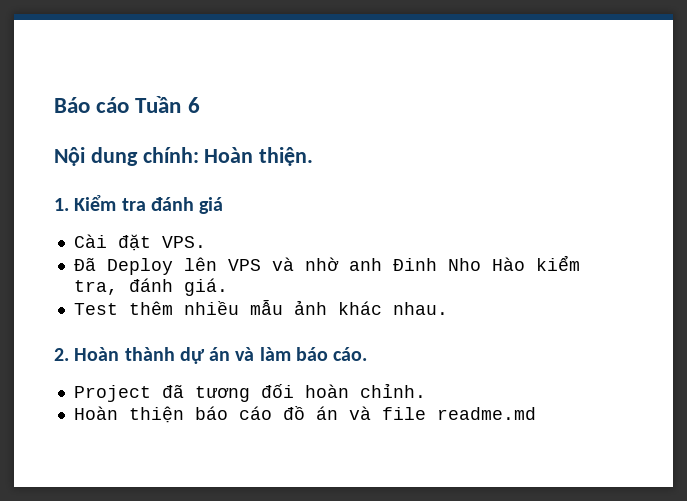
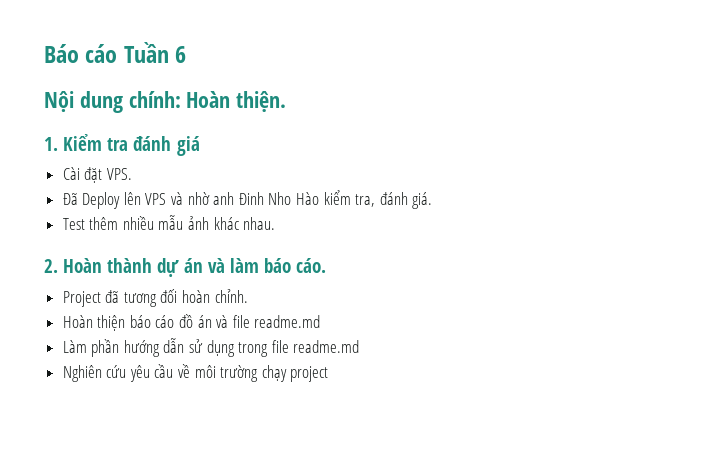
+ Làm phần hướng dẫn sử dụng trong file readme.md
+ Nghiên cứu yêu cầu về môi trường chạy project

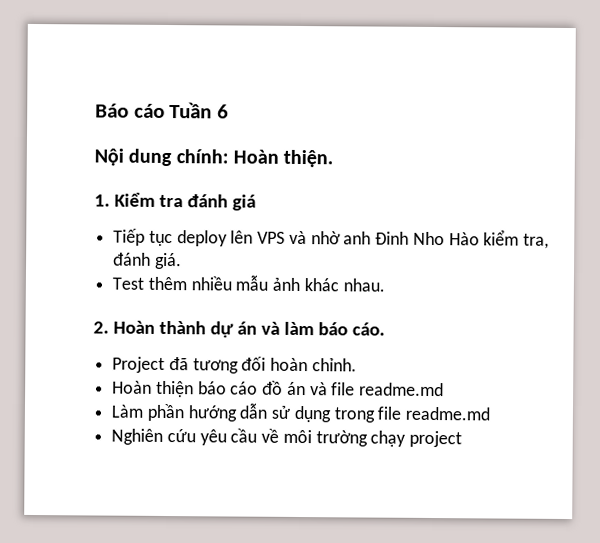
- Cài đặt VPS.
- Đã Deploy lên VPS và nhờ anh Đinh Nho Hào kiểm tra, đánh giá.
+ Tiếp tục deploy lên VPS và nhờ anh Đinh Nho Hào kiểm tra, đánh giá.

